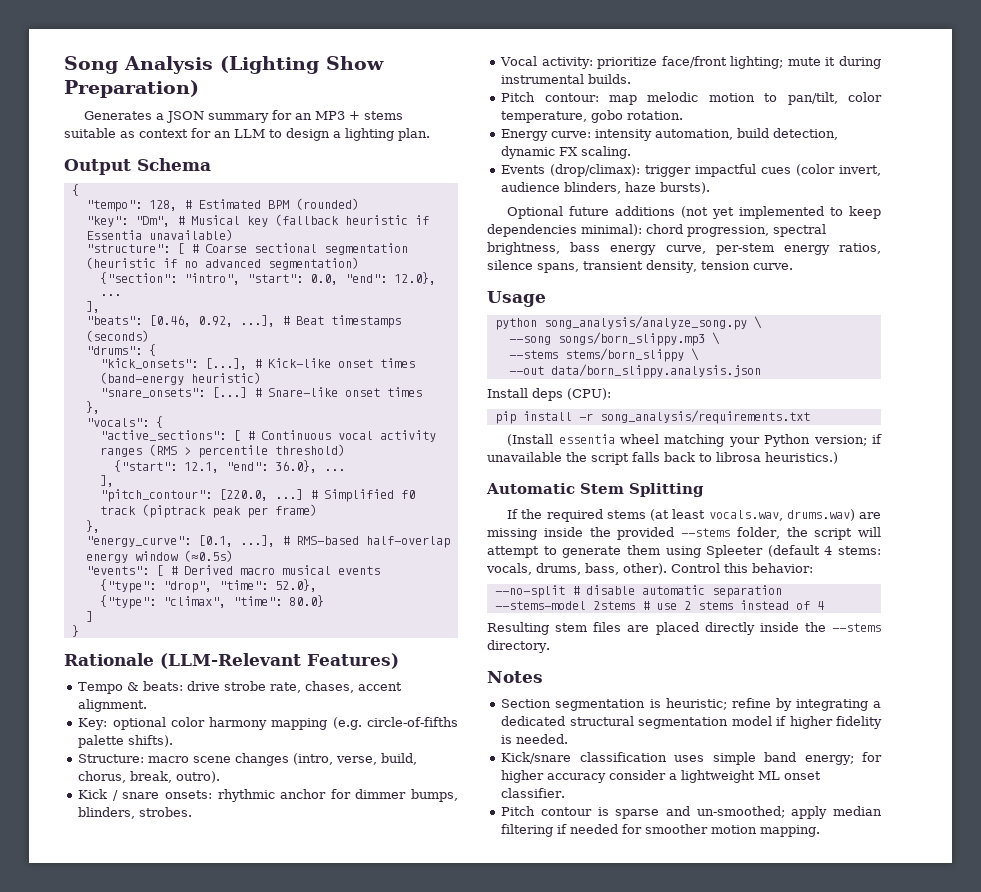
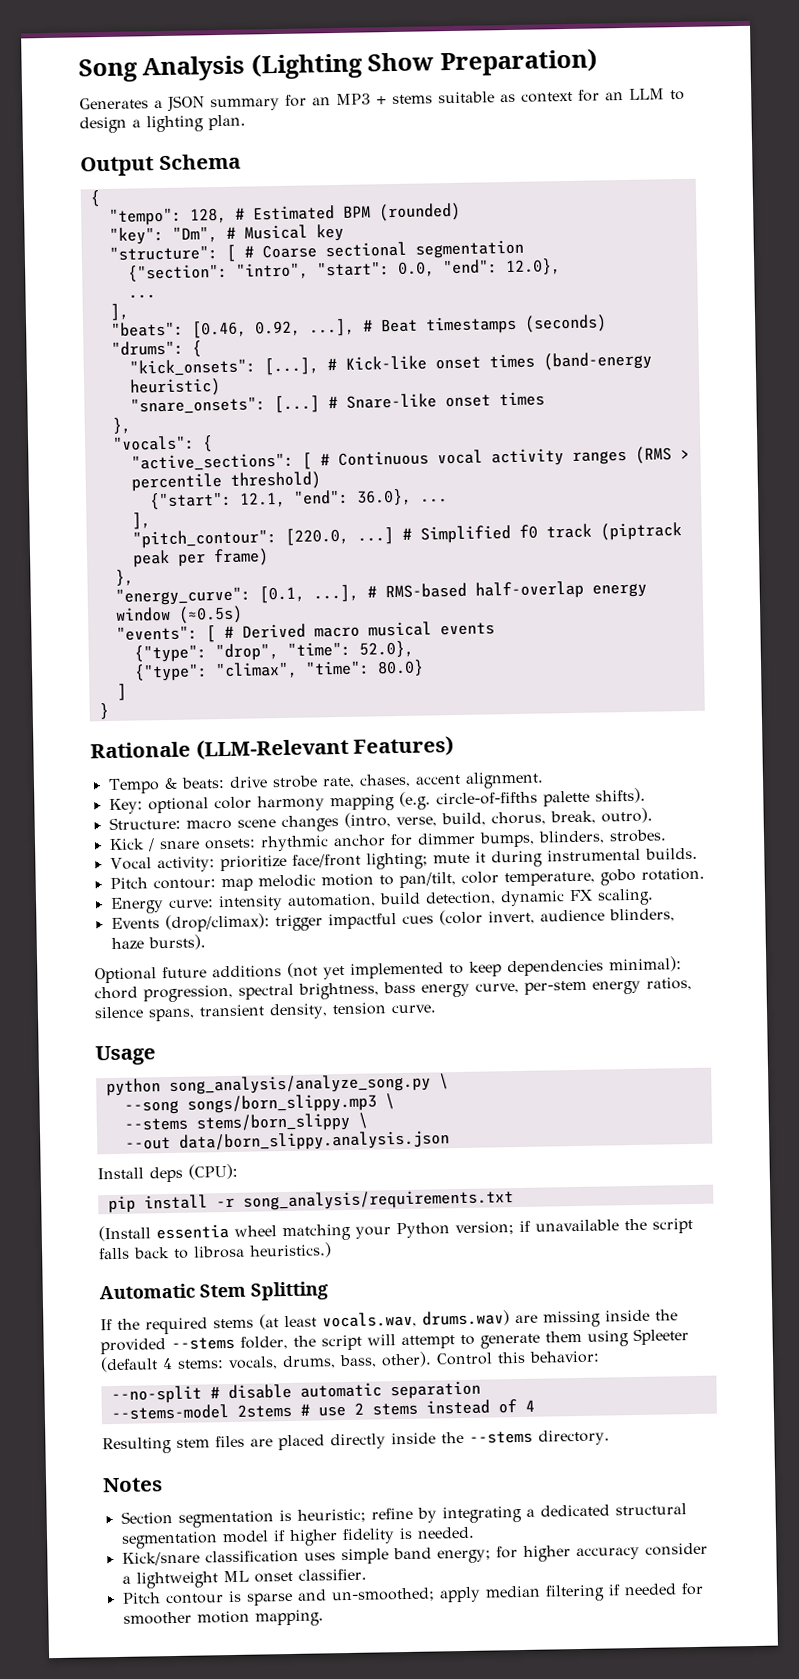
- "key": "Dm", # Musical key (fallback heuristic if Essentia unavailable)
+ "key": "Dm", # Musical key
- "structure": [ # Coarse sectional segmentation (heuristic if no advanced segmentation)
+ "structure": [ # Coarse sectional segmentation

